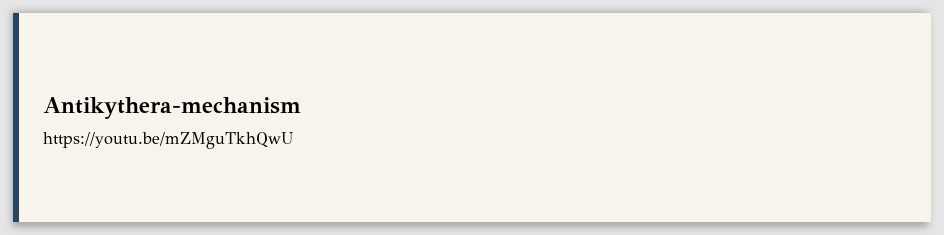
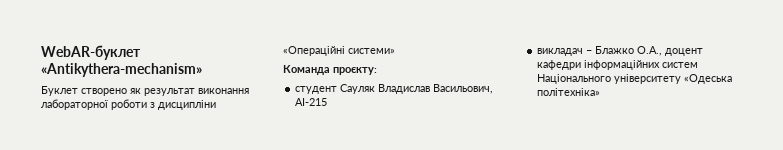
- Antikythera-mechanism
- https://youtu.be/mZMguTkhQwU
+ WebAR-буклет «Antikythera-mechanism»
+ Буклет створено як результат виконання лабораторної роботи з дисципліни «Операційні системи»
+ Команда проєкту:
+ студент Сауляк Владислав Васильович, АІ-215
+ викладач – Блажко О.А., доцент кафедри інформаційних систем Національного університету «Одеська політехніка»

